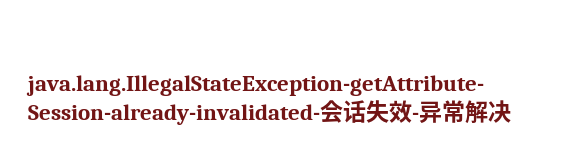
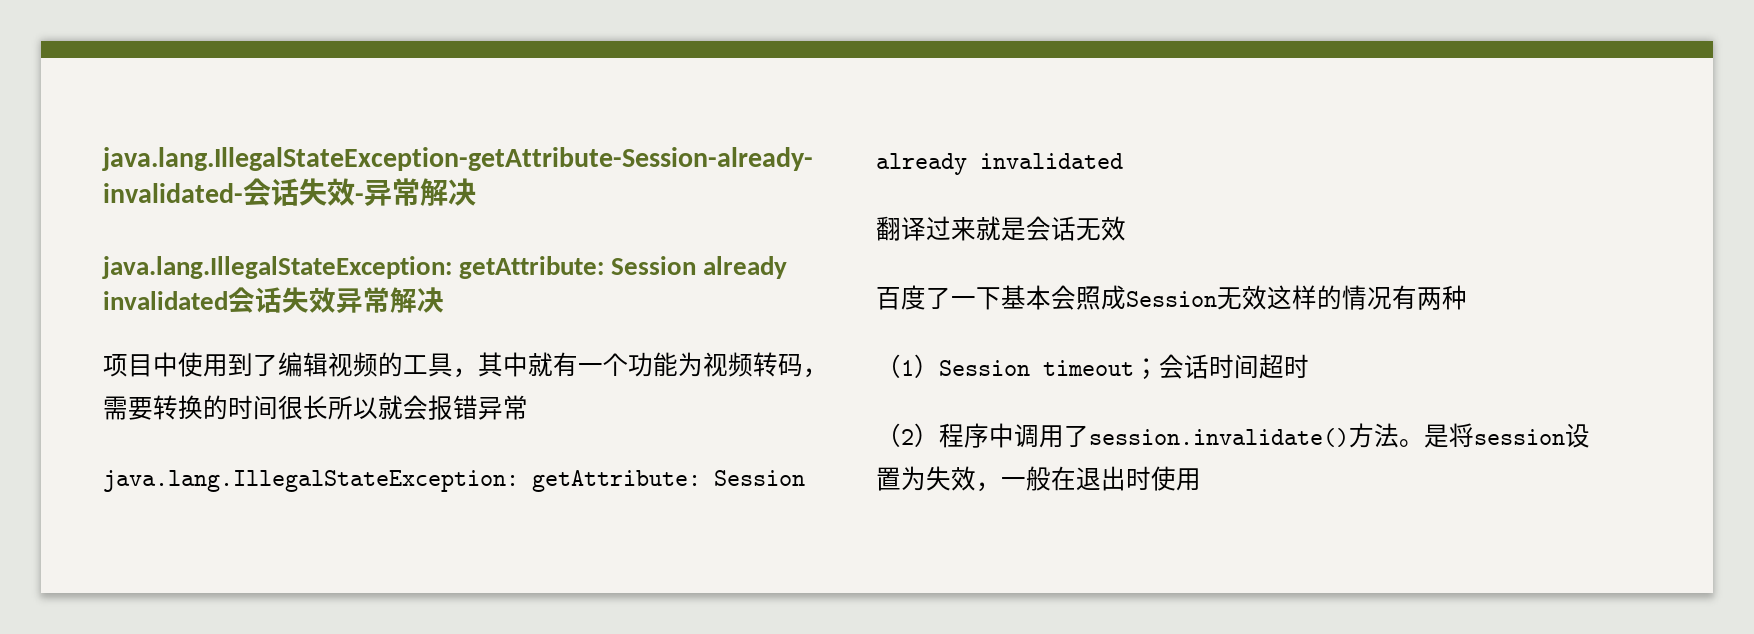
+ java.lang.IllegalStateException: getAttribute: Session already invalidated会话失效异常解决
+ 项目中使用到了编辑视频的工具，其中就有一个功能为视频转码，需要转换的时间很长所以就会报错异常
+ java.lang.IllegalStateException: getAttribute: Session already invalidated
+ 翻译过来就是会话无效
+ 百度了一下基本会照成Session无效这样的情况有两种
+ （1）Session timeout；会话时间超时
+ （2）程序中调用了session.invalidate()方法。是将session设置为失效，一般在退出时使用

